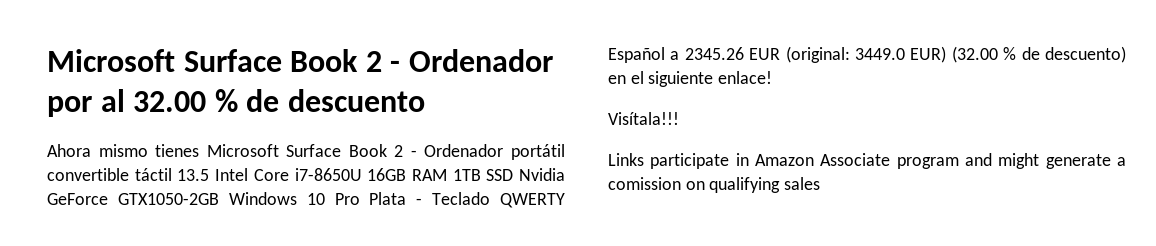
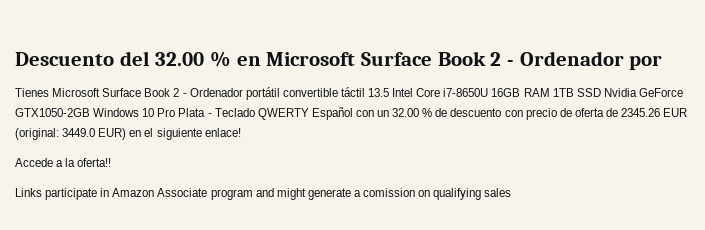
- Microsoft Surface Book 2 - Ordenador por al 32.00 % de descuento
- Ahora mismo tienes Microsoft Surface Book 2 - Ordenador portátil convertible táctil 13.5 Intel Core i7-8650U 16GB RAM 1TB SSD Nvidia GeForce GTX1050-2GB Windows 10 Pro Plata - Teclado QWERTY Español a 2345.26 EUR (original: 3449.0 EUR) (32.00 % de descuento) en el siguiente enlace!
+ Descuento del 32.00 % en Microsoft Surface Book 2 - Ordenador por
+ Tienes Microsoft Surface Book 2 - Ordenador portátil convertible táctil 13.5 Intel Core i7-8650U 16GB RAM 1TB SSD Nvidia GeForce GTX1050-2GB Windows 10 Pro Plata - Teclado QWERTY Español con un 32.00 % de descuento con precio de oferta de 2345.26 EUR (original: 3449.0 EUR) en el siguiente enlace!
- Visítala!!!
+ Accede a la oferta!!

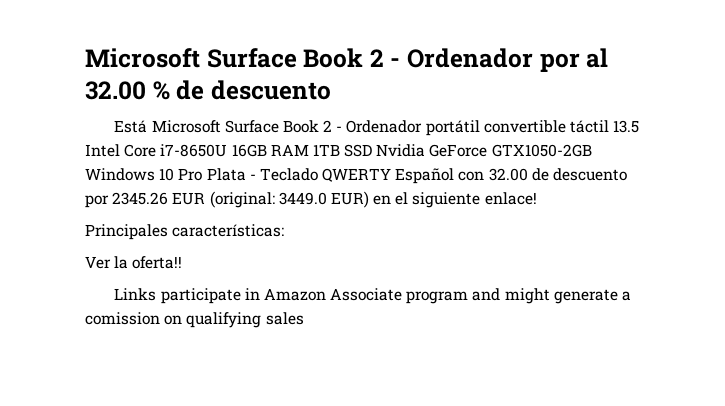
- Descuento del 32.00 % en Microsoft Surface Book 2 - Ordenador por
- Tienes Microsoft Surface Book 2 - Ordenador portátil convertible táctil 13.5 Intel Core i7-8650U 16GB RAM 1TB SSD Nvidia GeForce GTX1050-2GB Windows 10 Pro Plata - Teclado QWERTY Español con un 32.00 % de descuento con precio de oferta de 2345.26 EUR (original: 3449.0 EUR) en el siguiente enlace!
+ Microsoft Surface Book 2 - Ordenador por al 32.00 % de descuento
+ Está Microsoft Surface Book 2 - Ordenador portátil convertible táctil 13.5 Intel Core i7-8650U 16GB RAM 1TB SSD Nvidia GeForce GTX1050-2GB Windows 10 Pro Plata - Teclado QWERTY Español con 32.00 de descuento por 2345.26 EUR (original: 3449.0 EUR) en el siguiente enlace!
- Accede a la oferta!!
+ Principales características:
+ Ver la oferta!!

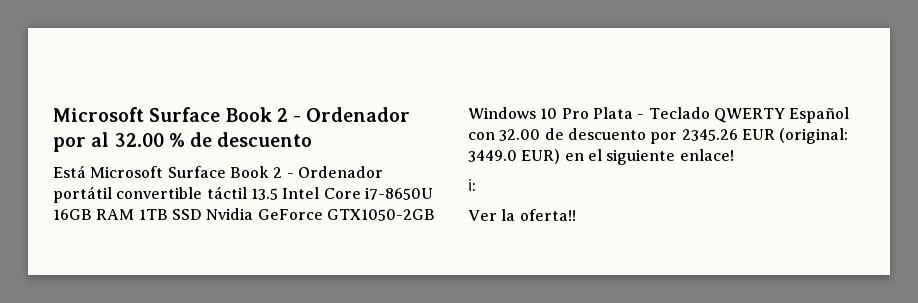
- Principales características:
+ ℹ:
- Links participate in Amazon Associate program and might generate a comission on qualifying sales

